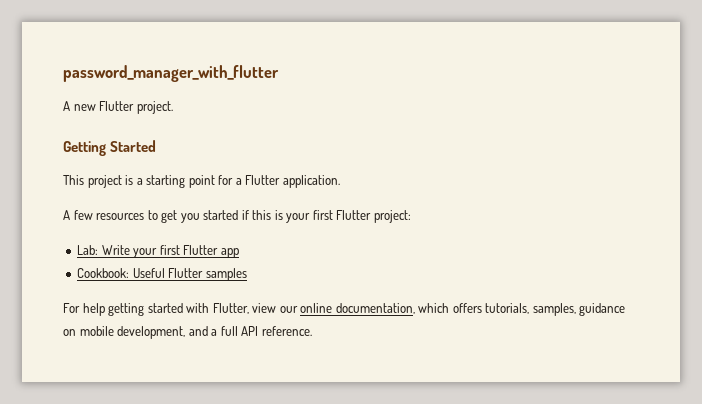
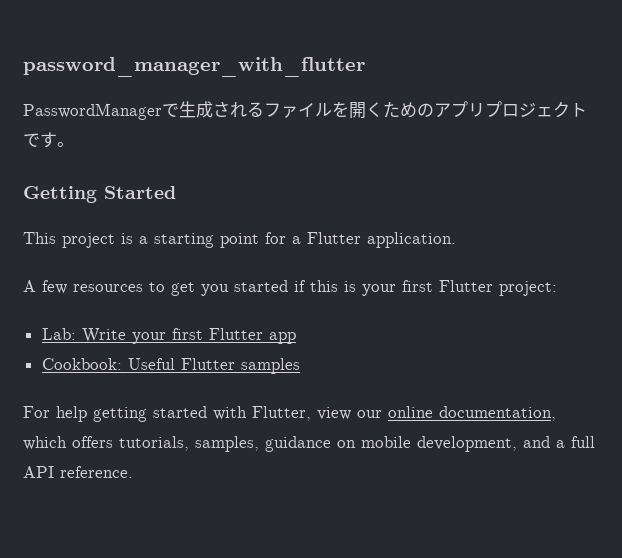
- A new Flutter project.
+ PasswordManagerで生成されるファイルを開くためのアプリプロジェクトです。

